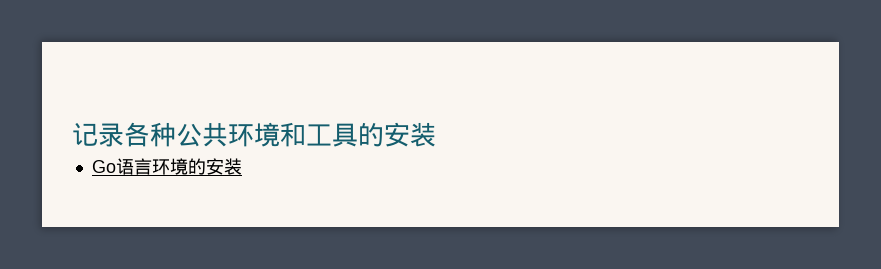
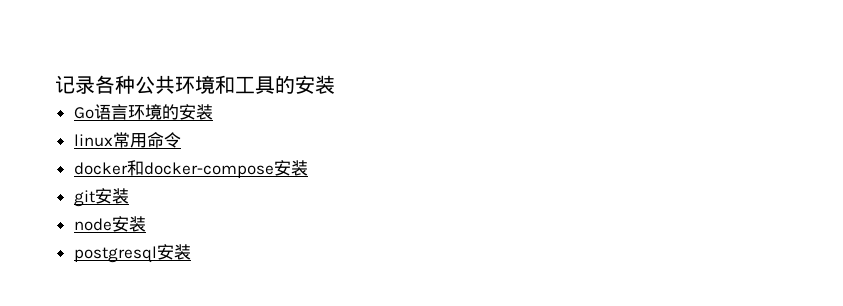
+ linux常用命令
+ docker和docker-compose安装
+ git安装
+ node安装
+ postgresql安装

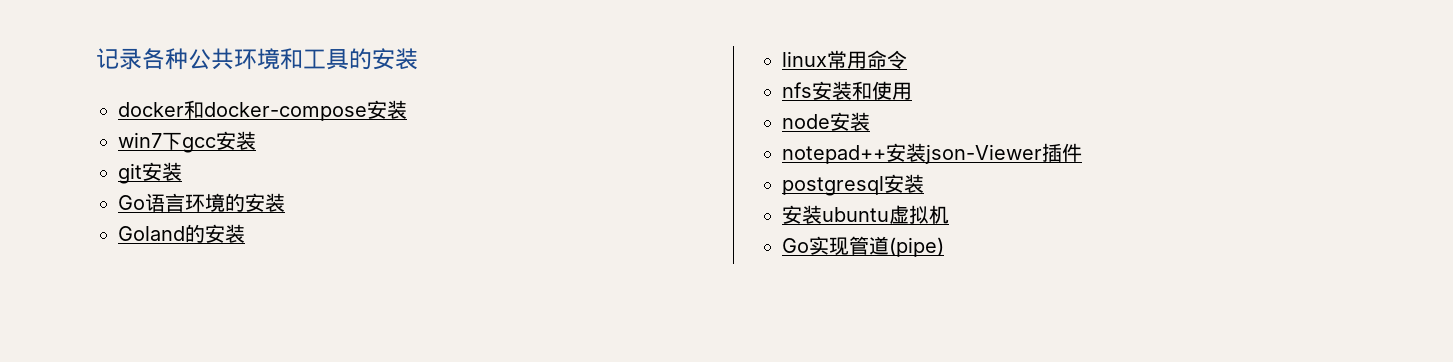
+ docker和docker-compose安装
+ win7下gcc安装
+ git安装
+ Goland的安装
- docker和docker-compose安装
- git安装
+ nfs安装和使用
+ notepad++安装json-Viewer插件
  postgresql安装
+ 安装ubuntu虚拟机
+ Go实现管道(pipe)

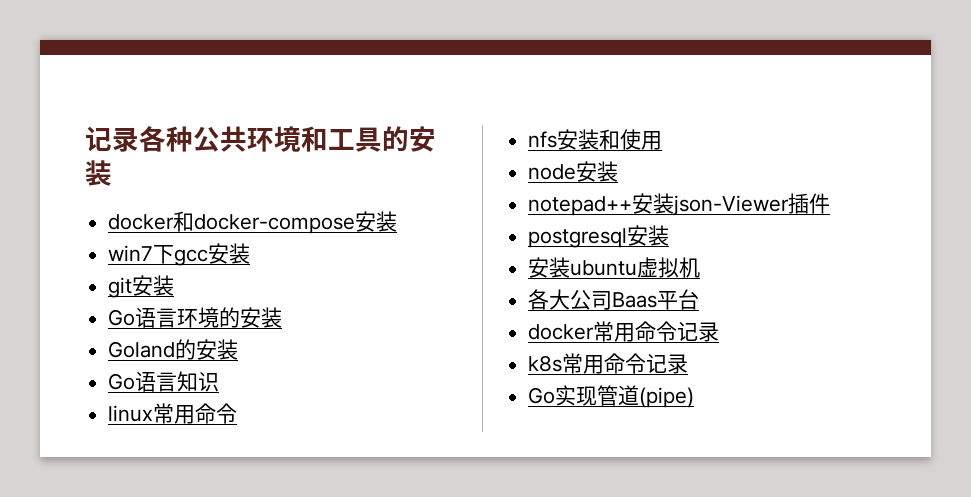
+ Go语言知识
+ 各大公司Baas平台
+ docker常用命令记录
+ k8s常用命令记录

